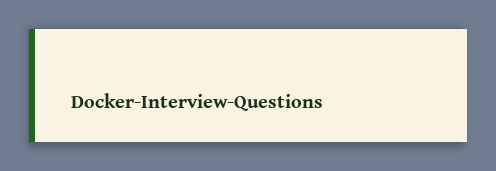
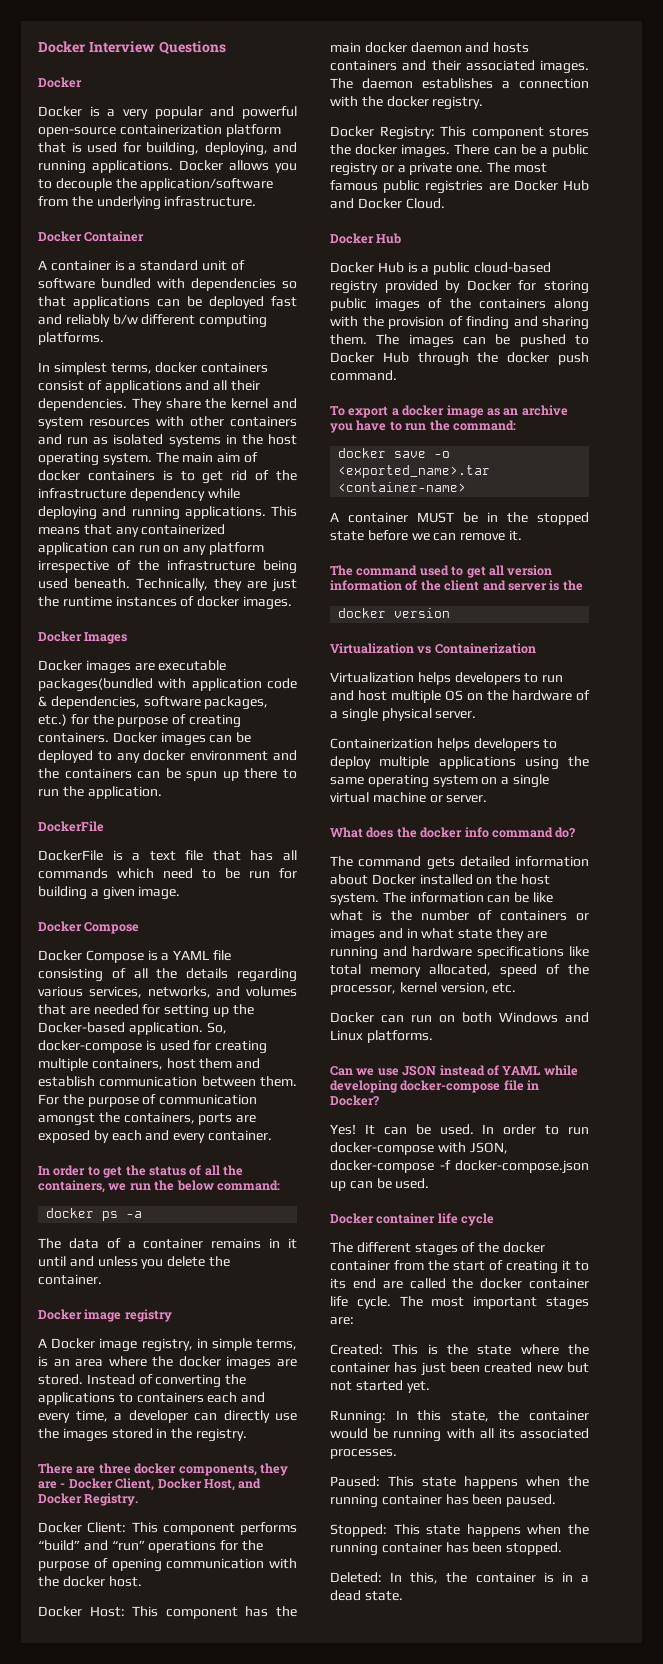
- Docker-Interview-Questions
+ Docker Interview Questions
+ Docker
+ Docker is a very popular and powerful open-source containerization platform that is used for building, deploying, and running applications. Docker allows you to decouple the application/software from the underlying infrastructure.
+ Docker Container
+ A container is a standard unit of software bundled with dependencies so that applications can be deployed fast and reliably b/w different computing platforms.
+ In simplest terms, docker containers consist of applications and all their dependencies. They share the kernel and system resources with other containers and run as isolated systems in the host operating system. The main aim of docker containers is to get rid of the infrastructure dependency while deploying and running applications. This means that any containerized application can run on any platform irrespective of the infrastructure being used beneath. Technically, they are just the runtime instances of docker images.
+ Docker Images
+ Docker images are executable packages(bundled with application code & dependencies, software packages, etc.) for the purpose of creating containers. Docker images can be deployed to any docker environment and the containers can be spun up there to run the application.
+ DockerFile
+ DockerFile is a text file that has all commands which need to be run for building a given image.
+ Docker Compose
+ Docker Compose is a YAML file consisting of all the details regarding various services, networks, and volumes that are needed for setting up the Docker-based application. So, docker-compose is used for creating multiple containers, host them and establish communication between them. For the purpose of communication amongst the containers, ports are exposed by each and every container.
+ In order to get the status of all the containers, we run the below command:
+ docker ps -a
+ The data of a container remains in it until and unless you delete the container.
+ Docker image registry
+ A Docker image registry, in simple terms, is an area where the docker images are stored. Instead of converting the applications to containers each and every time, a developer can directly use the images stored in the registry.
+ There are three docker components, they are - Docker Client, Docker Host, and Docker Registry.
+ Docker Client: This component performs “build” and “run” operations for the purpose of opening communication with the docker host.
+ Docker Host: This component has the main docker daemon and hosts containers and their associated images. The daemon establishes a connection with the docker registry.
+ Docker Registry: This component stores the docker images. There can be a public registry or a private one. The most famous public registries are Docker Hub and Docker Cloud.
+ Docker Hub
+ Docker Hub is a public cloud-based registry provided by Docker for storing public images of the containers along with the provision of finding and sharing them. The images can be pushed to Docker Hub through the docker push command.
+ To export a docker image as an archive you have to run the command:
+ docker save -o <exported_name>.tar <container-name>
+ A container MUST be in the stopped state before we can remove it.
+ The command used to get all version information of the client and server is the
+ docker version
+ Virtualization vs Containerization
+ Virtualization helps developers to run and host multiple OS on the hardware of a single physical server.
+ Containerization helps developers to deploy multiple applications using the same operating system on a single virtual machine or server.
+ What does the docker info command do?
+ The command gets detailed information about Docker installed on the host system. The information can be like what is the number of containers or images and in what state they are running and hardware specifications like total memory allocated, speed of the processor, kernel version, etc.
+ Docker can run on both Windows and Linux platforms.
+ Can we use JSON instead of YAML while developing docker-compose file in Docker?
+ Yes! It can be used. In order to run docker-compose with JSON, docker-compose -f docker-compose.json up can be used.
+ Docker container life cycle
+ The different stages of the docker container from the start of creating it to its end are called the docker container life cycle. The most important stages are:
+ Created: This is the state where the container has just been created new but not started yet.
+ Running: In this state, the container would be running with all its associated processes.
+ Paused: This state happens when the running container has been paused.
+ Stopped: This state happens when the running container has been stopped.
+ Deleted: In this, the container is in a dead state.

